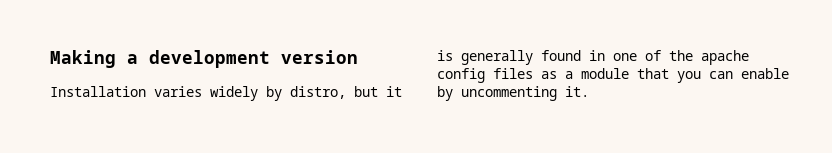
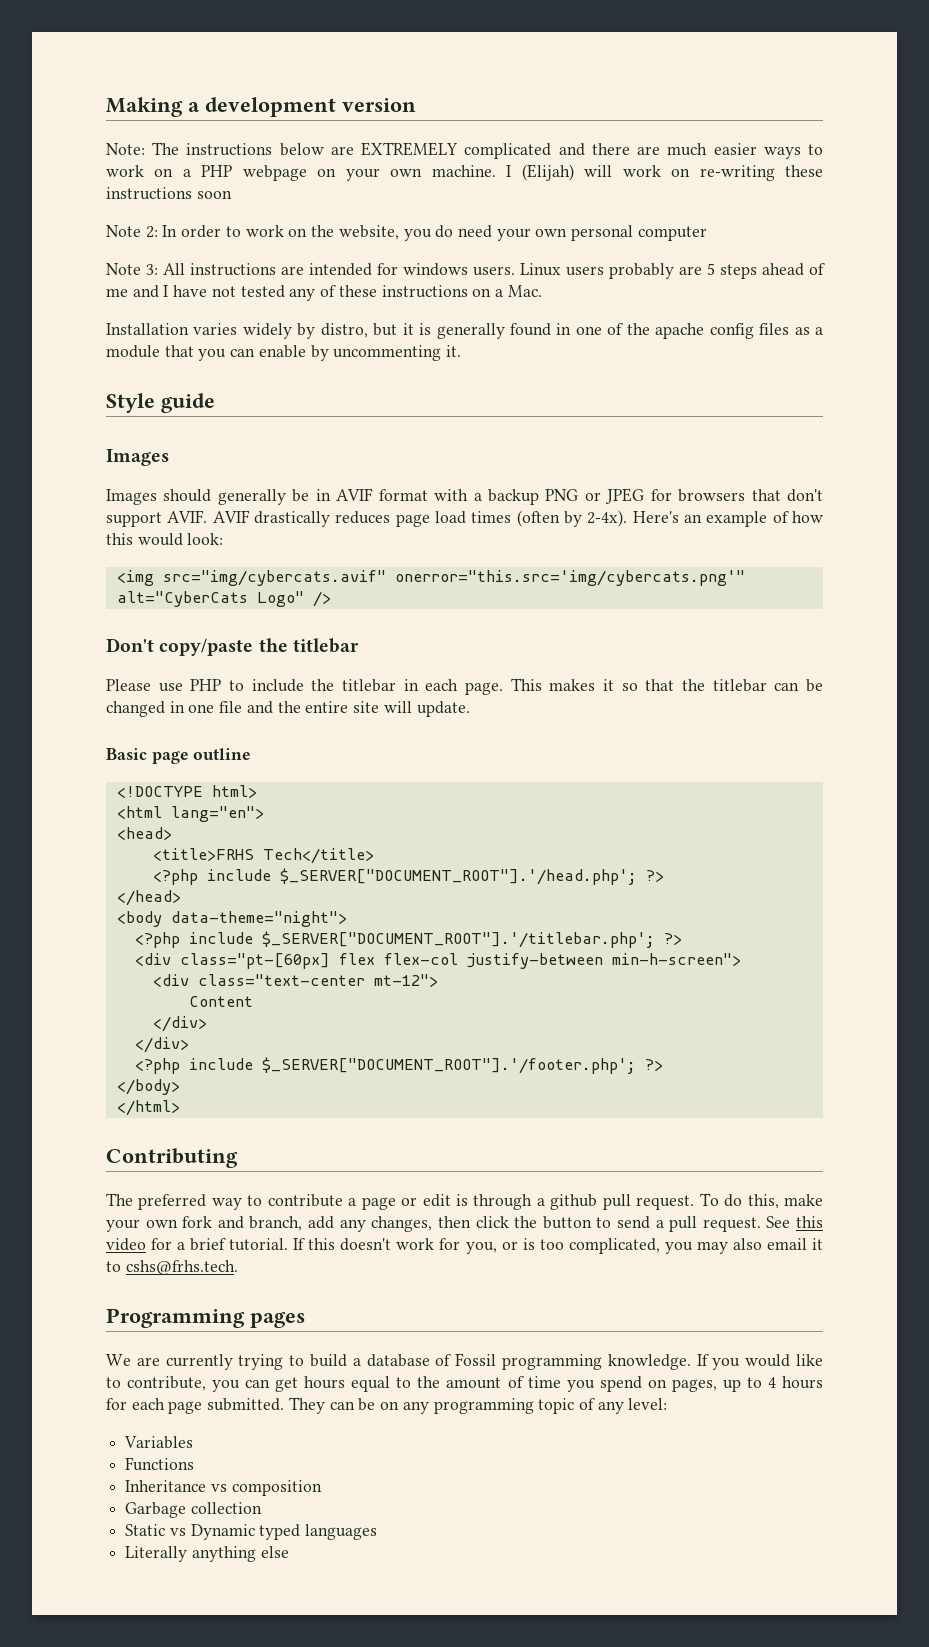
+ Note: The instructions below are EXTREMELY complicated and there are much easier ways to work on a PHP webpage on your own machine. I (Elijah) will work on re-writing these instructions soon
+ Note 2: In order to work on the website, you do need your own personal computer
+ Note 3: All instructions are intended for windows users. Linux users probably are 5 steps ahead of me and I have not tested any of these instructions on a Mac.
+ Style guide
+ Images
+ Images should generally be in AVIF format with a backup PNG or JPEG for browsers that don't support AVIF. AVIF drastically reduces page load times (often by 2-4x). Here's an example of how this would look:
+ <img src="img/cybercats.avif" onerror="this.src='img/cybercats.png'" alt="CyberCats Logo" />
+ Don't copy/paste the titlebar
+ Please use PHP to include the titlebar in each page. This makes it so that the titlebar can be changed in one file and the entire site will update.
+ Basic page outline
+ <!DOCTYPE html>
+ <html lang="en">
+ <head>
+ <title>FRHS Tech</title>
+ <?php include $_SERVER["DOCUMENT_ROOT"].'/head.php'; ?>
+ </head>
+ <body data-theme="night">
+ <?php include $_SERVER["DOCUMENT_ROOT"].'/titlebar.php'; ?>
+ <div class="pt-[60px] flex flex-col justify-between min-h-screen">
+ <div class="text-center mt-12">
+ Content
+ </div>
+ </div>
+ <?php include $_SERVER["DOCUMENT_ROOT"].'/footer.php'; ?>
+ </body>
+ </html>
+ Contributing
+ The preferred way to contribute a page or edit is through a github pull request. To do this, make your own fork and branch, add any changes, then click the button to send a pull request. See this video for a brief tutorial. If this doesn't work for you, or is too complicated, you may also email it to cshs@frhs.tech.
+ Programming pages
+ We are currently trying to build a database of Fossil programming knowledge. If you would like to contribute, you can get hours equal to the amount of time you spend on pages, up to 4 hours for each page submitted. They can be on any programming topic of any level:
+ Variables
+ Functions
+ Inheritance vs composition
+ Garbage collection
+ Static vs Dynamic typed languages
+ Literally anything else

